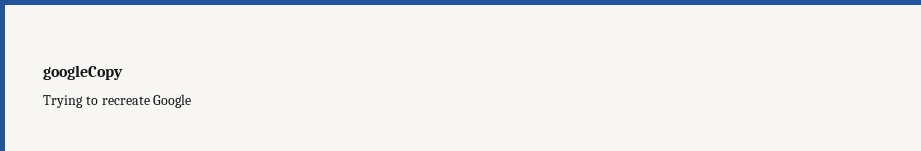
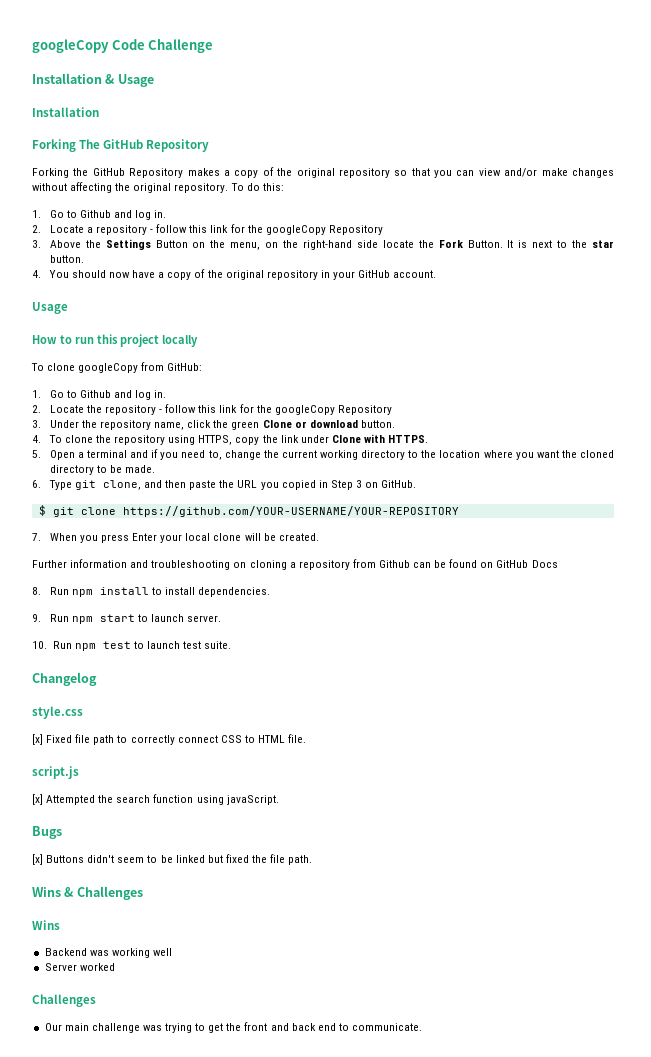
- googleCopy
- Trying to recreate Google
+ googleCopy Code Challenge
+ Installation & Usage
+ Installation
+ Forking The GitHub Repository
+ Forking the GitHub Repository makes a copy of the original repository so that you can view and/or make changes without affecting the original repository. To do this:
+ 1. Go to Github and log in.
+ 2. Locate a repository - follow this link for the googleCopy Repository
+ 3. Above the Settings Button on the menu, on the right-hand side locate the Fork Button. It is next to the star button.
+ 4. You should now have a copy of the original repository in your GitHub account.
+ Usage
+ How to run this project locally
+ To clone googleCopy from GitHub:
+ 1. Go to Github and log in.
+ 2. Locate the repository - follow this link for the googleCopy Repository
+ 3. Under the repository name, click the green Clone or download button.
+ 4. To clone the repository using HTTPS, copy the link under Clone with HTTPS.
+ 5. Open a terminal and if you need to, change the current working directory to the location where you want the cloned directory to be made.
+ 6. Type git clone, and then paste the URL you copied in Step 3 on GitHub.
+ $ git clone https://github.com/YOUR-USERNAME/YOUR-REPOSITORY
+ 7. When you press Enter your local clone will be created.
+ Further information and troubleshooting on cloning a repository from Github can be found on GitHub Docs
+ 8. Run npm install to install dependencies.
+ 9. Run npm start to launch server.
+ 10. Run npm test to launch test suite.
+ Changelog
+ style.css
+ [x] Fixed file path to correctly connect CSS to HTML file.
+ script.js
+ [x] Attempted the search function using javaScript.
+ Bugs
+ [x] Buttons didn't seem to be linked but fixed the file path.
+ Wins & Challenges
+ Wins
+ Backend was working well
+ Server worked
+ Challenges
+ Our main challenge was trying to get the front and back end to communicate.

